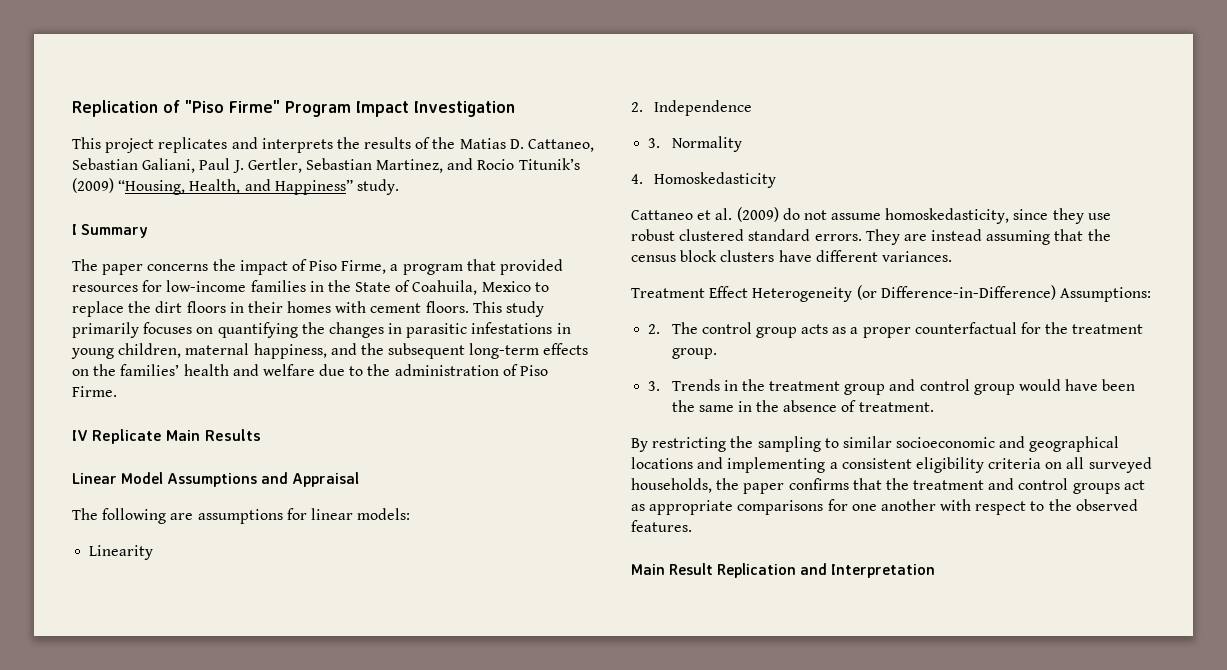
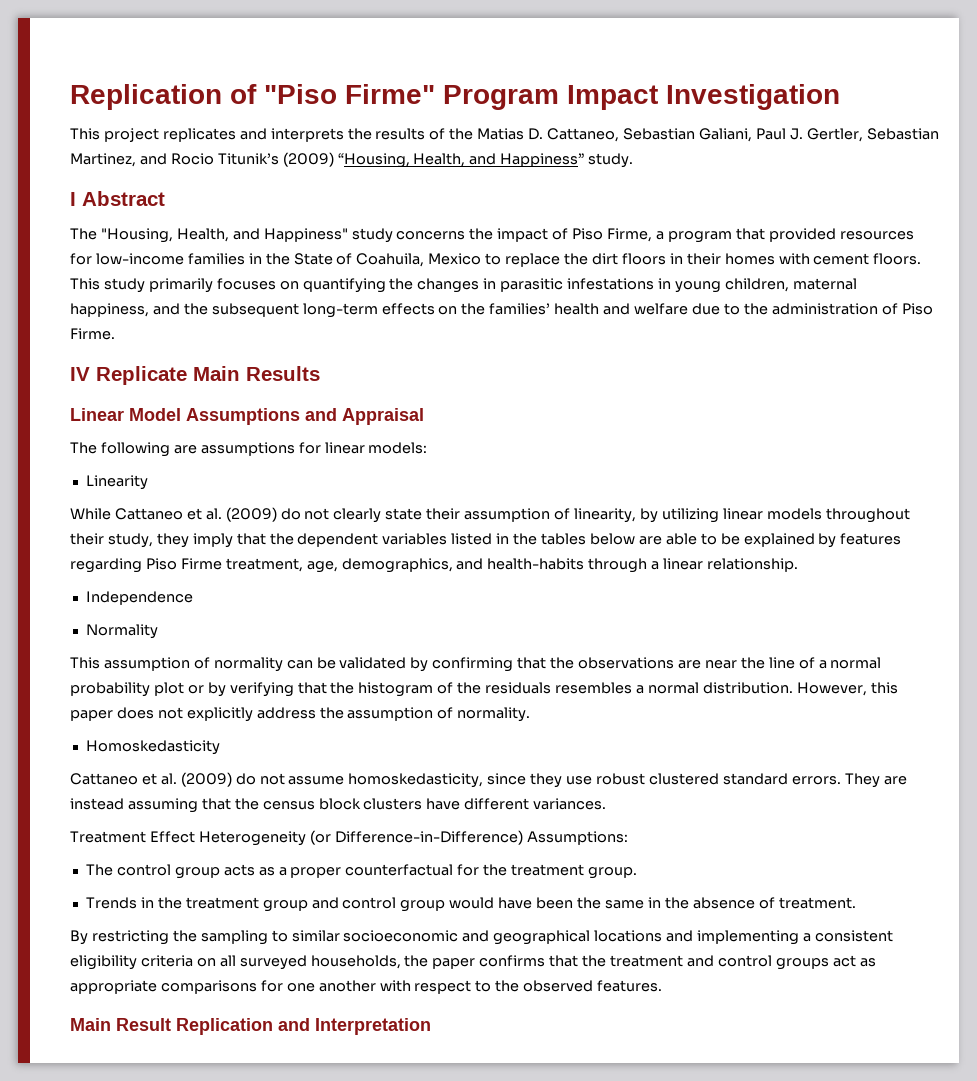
- I Summary
- The paper concerns the impact of Piso Firme, a program that provided resources for low-income families in the State of Coahuila, Mexico to replace the dirt floors in their homes with cement floors.
+ I Abstract
+ The "Housing, Health, and Happiness" study concerns the impact of Piso Firme, a program that provided resources for low-income families in the State of Coahuila, Mexico to replace the dirt floors in their homes with cement floors.
- 2. Independence
+ While Cattaneo et al. (2009) do not clearly state their assumption of linearity, by utilizing linear models throughout their study, they imply that the dependent variables listed in the tables below are able to be explained by features regarding Piso Firme treatment, age, demographics, and health-habits through a linear relationship.
+ Independence
- 3. Normality
+ Normality
- 4. Homoskedasticity
+ This assumption of normality can be validated by confirming that the observations are near the line of a normal probability plot or by verifying that the histogram of the residuals resembles a normal distribution. However, this paper does not explicitly address the assumption of normality.
+ Homoskedasticity
- 2. The control group acts as a proper counterfactual for the treatment group.
+ The control group acts as a proper counterfactual for the treatment group.
- 3. Trends in the treatment group and control group would have been the same in the absence of treatment.
+ Trends in the treatment group and control group would have been the same in the absence of treatment.

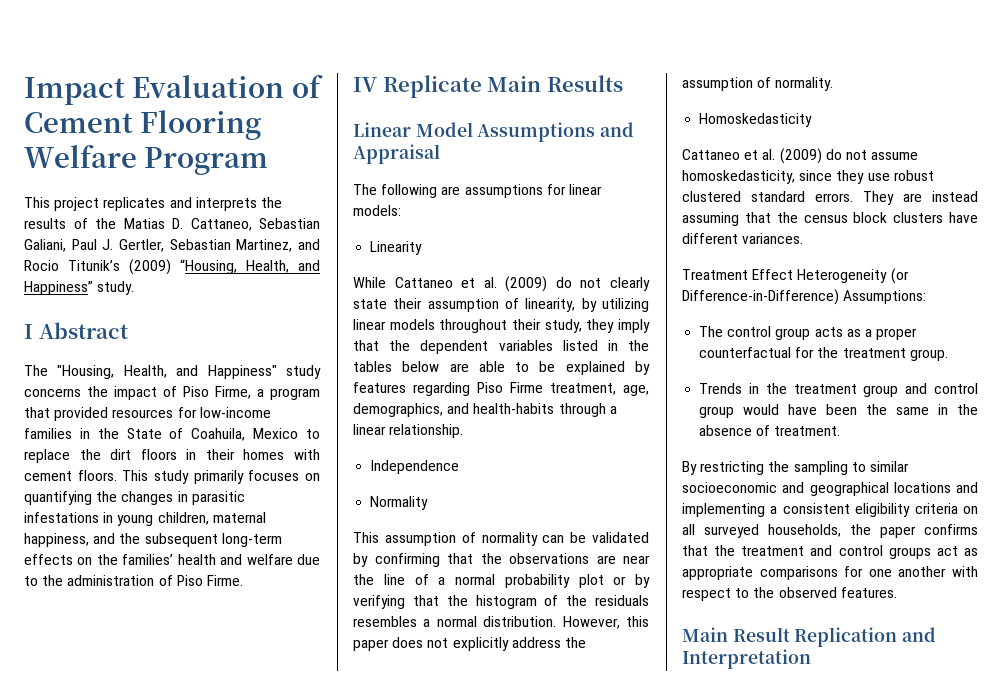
- Replication of "Piso Firme" Program Impact Investigation
+ Impact Evaluation of Cement Flooring Welfare Program

